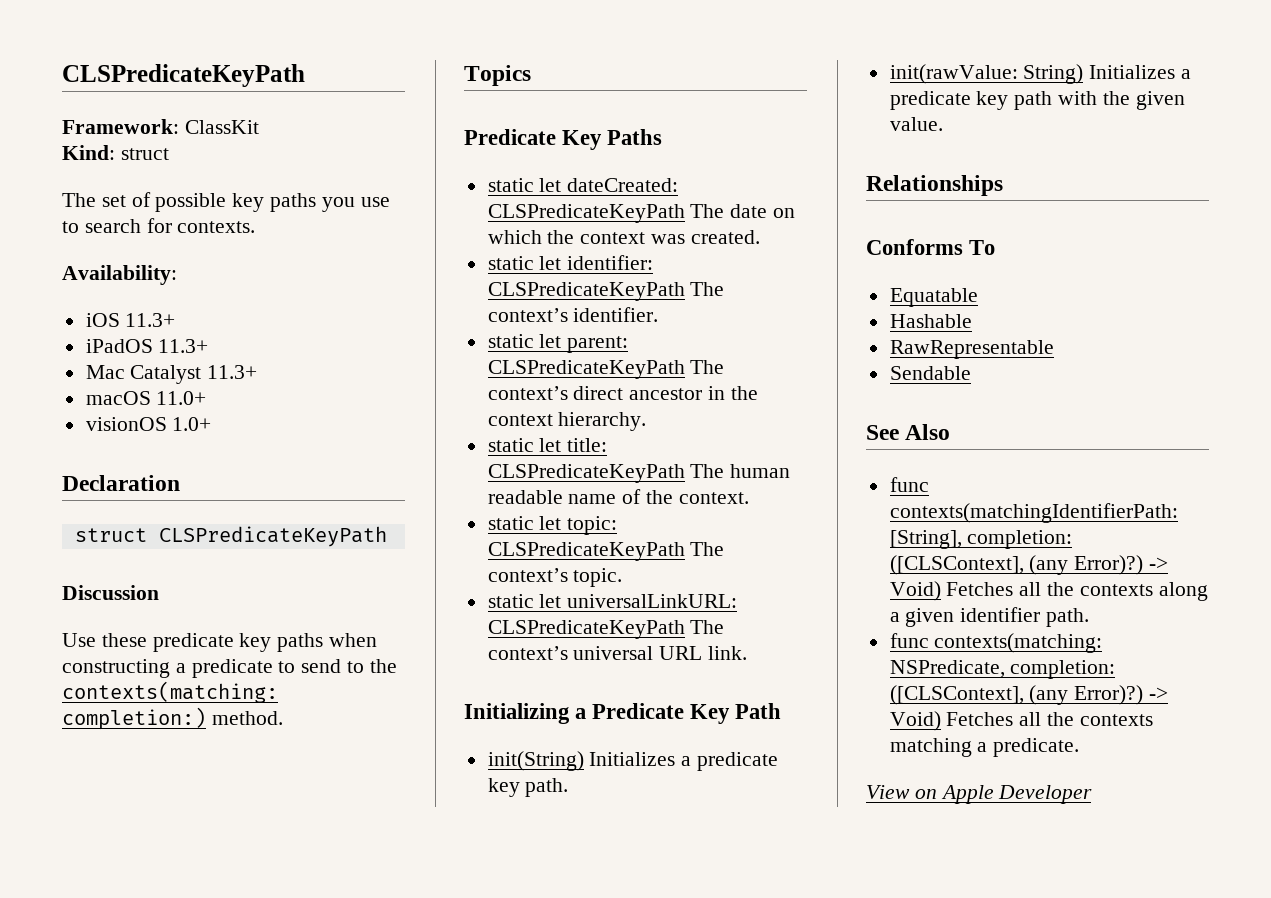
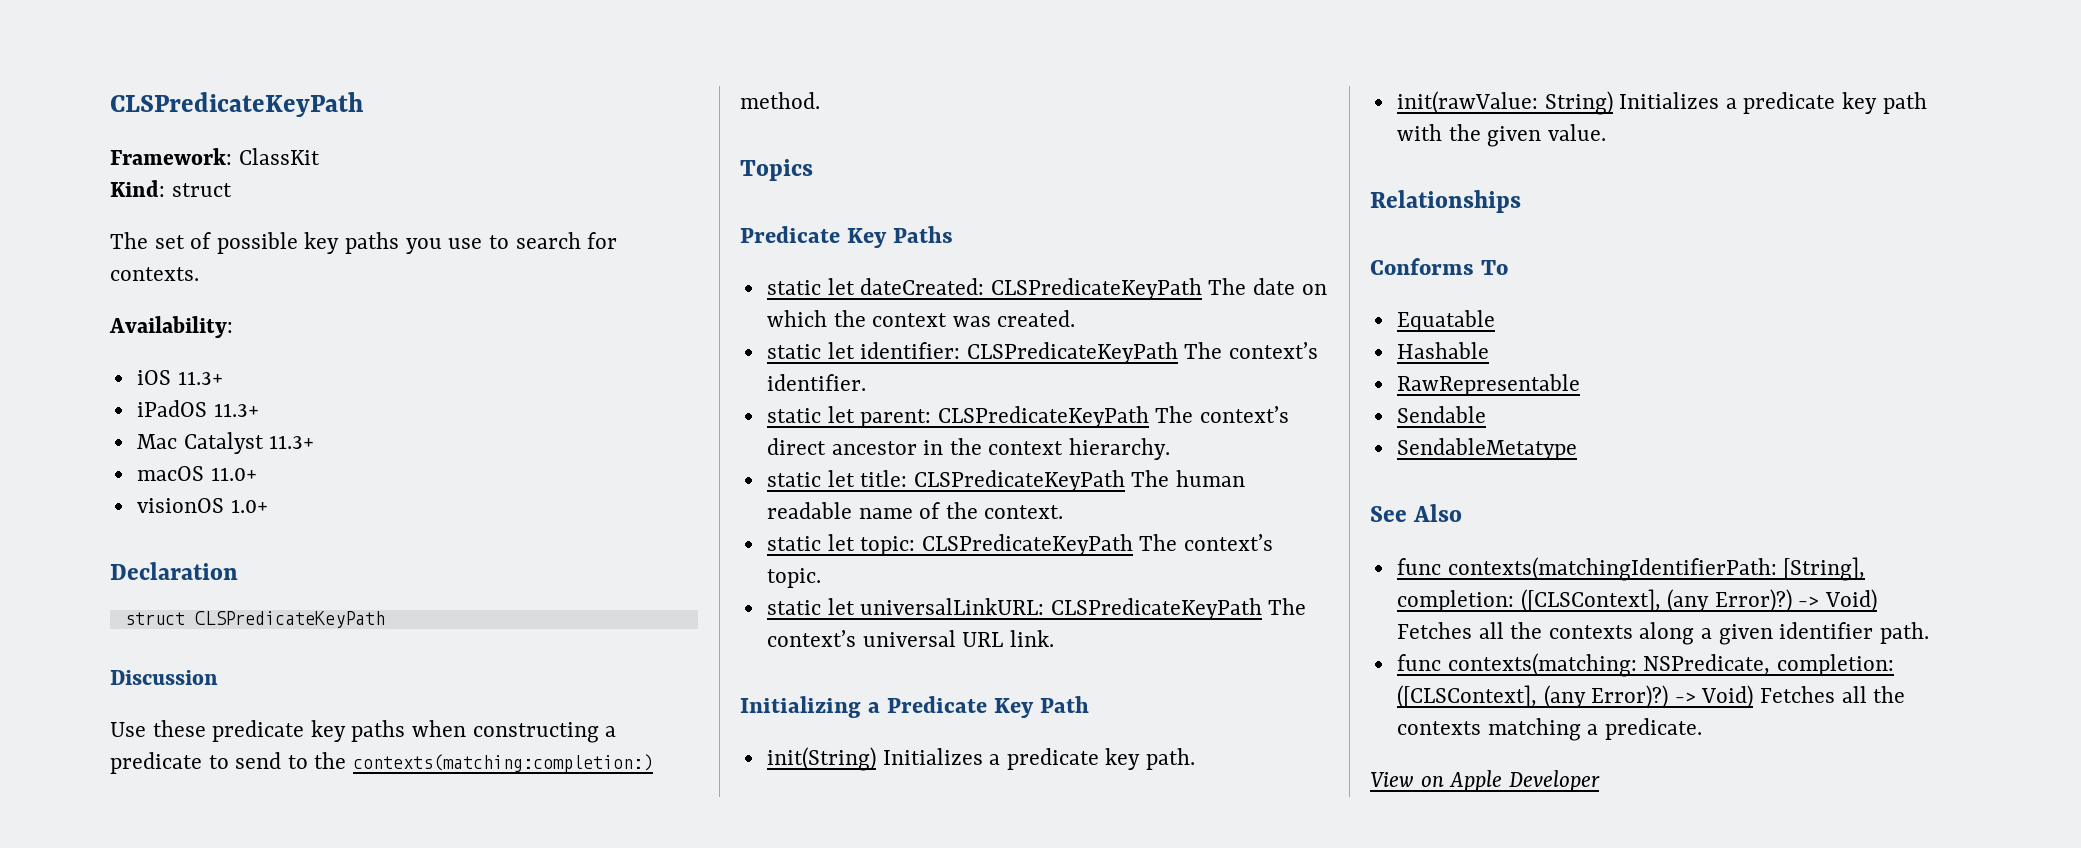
+ SendableMetatype

